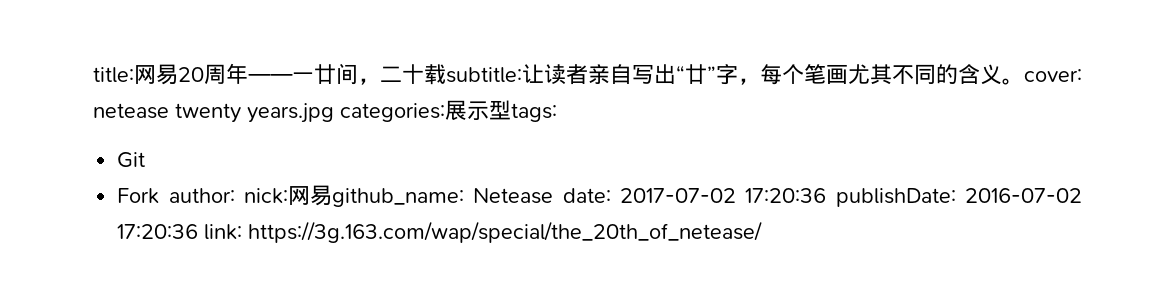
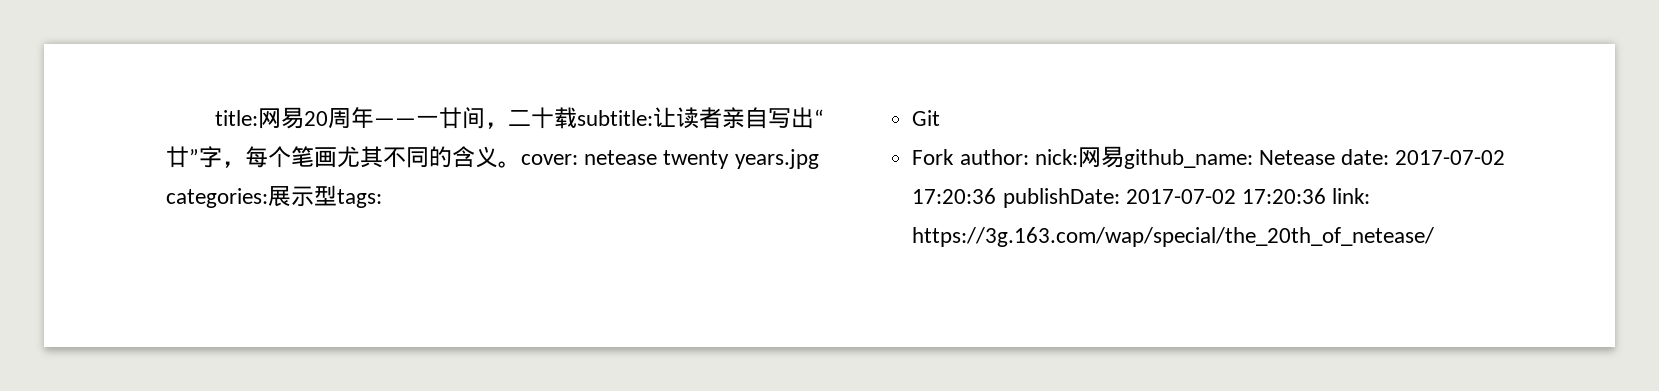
- Fork author: nick:网易github_name: Netease date: 2017-07-02 17:20:36 publishDate: 2016-07-02 17:20:36 link: https://3g.163.com/wap/special/the_20th_of_netease/
+ Fork author: nick:网易github_name: Netease date: 2017-07-02 17:20:36 publishDate: 2017-07-02 17:20:36 link: https://3g.163.com/wap/special/the_20th_of_netease/

